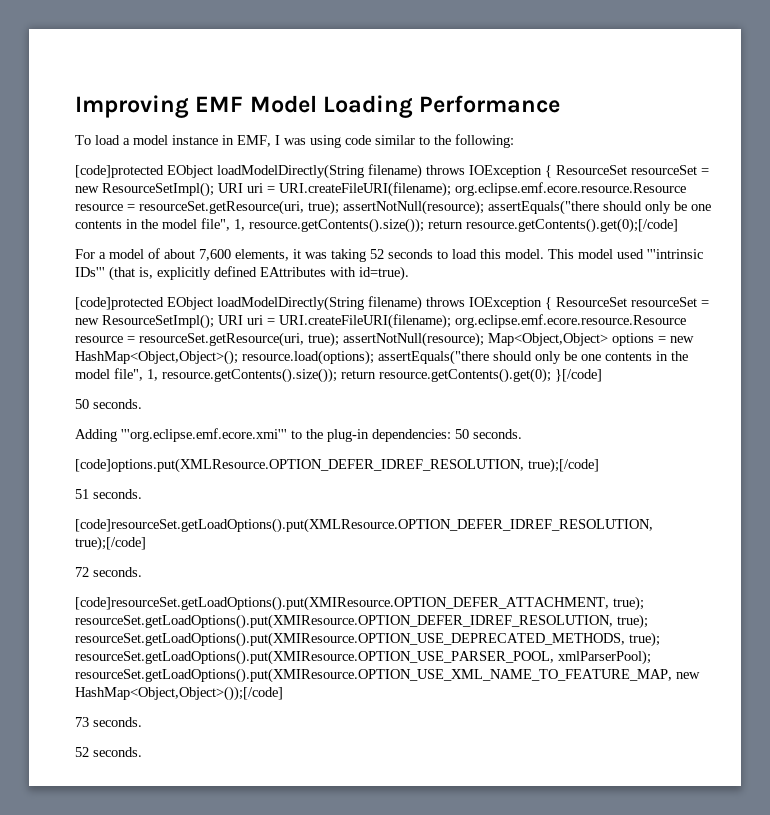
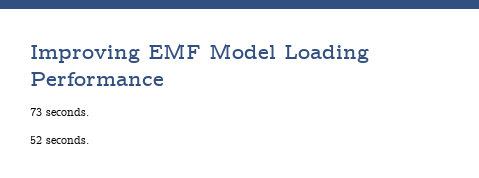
- To load a model instance in EMF, I was using code similar to the following:
- [code]protected EObject loadModelDirectly(String filename) throws IOException { ResourceSet resourceSet = new ResourceSetImpl(); URI uri = URI.createFileURI(filename); org.eclipse.emf.ecore.resource.Resource resource = resourceSet.getResource(uri, true); assertNotNull(resource); assertEquals("there should only be one contents in the model file", 1, resource.getContents().size()); return resource.getContents().get(0);[/code]
- For a model of about 7,600 elements, it was taking 52 seconds to load this model. This model used '''intrinsic IDs''' (that is, explicitly defined EAttributes with id=true).
- [code]protected EObject loadModelDirectly(String filename) throws IOException { ResourceSet resourceSet = new ResourceSetImpl(); URI uri = URI.createFileURI(filename); org.eclipse.emf.ecore.resource.Resource resource = resourceSet.getResource(uri, true); assertNotNull(resource); Map<Object,Object> options = new HashMap<Object,Object>(); resource.load(options); assertEquals("there should only be one contents in the model file", 1, resource.getContents().size()); return resource.getContents().get(0); }[/code]
- 50 seconds.
- Adding '''org.eclipse.emf.ecore.xmi''' to the plug-in dependencies: 50 seconds.
- [code]options.put(XMLResource.OPTION_DEFER_IDREF_RESOLUTION, true);[/code]
- 51 seconds.
- [code]resourceSet.getLoadOptions().put(XMLResource.OPTION_DEFER_IDREF_RESOLUTION, true);[/code]
- 72 seconds.
- [code]resourceSet.getLoadOptions().put(XMIResource.OPTION_DEFER_ATTACHMENT, true); resourceSet.getLoadOptions().put(XMIResource.OPTION_DEFER_IDREF_RESOLUTION, true); resourceSet.getLoadOptions().put(XMIResource.OPTION_USE_DEPRECATED_METHODS, true); resourceSet.getLoadOptions().put(XMIResource.OPTION_USE_PARSER_POOL, xmlParserPool); resourceSet.getLoadOptions().put(XMIResource.OPTION_USE_XML_NAME_TO_FEATURE_MAP, new HashMap<Object,Object>());[/code]

